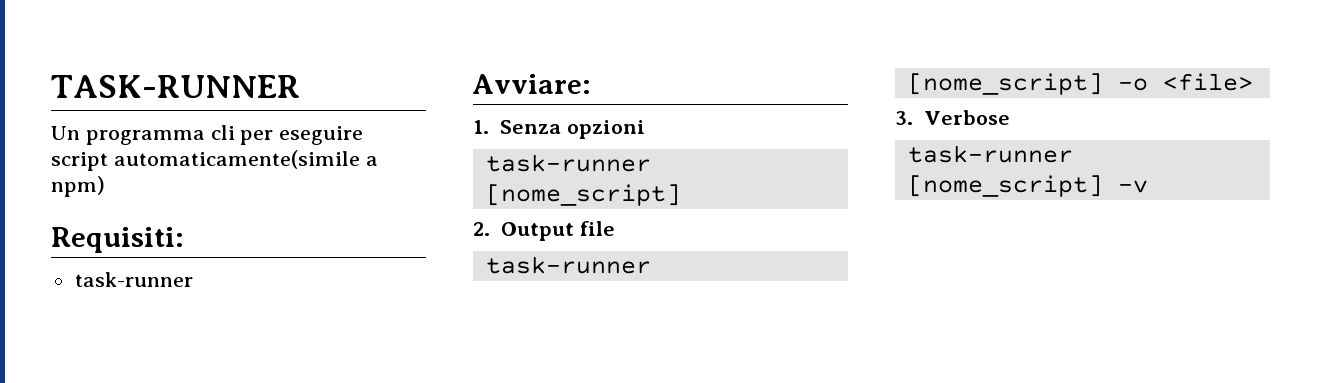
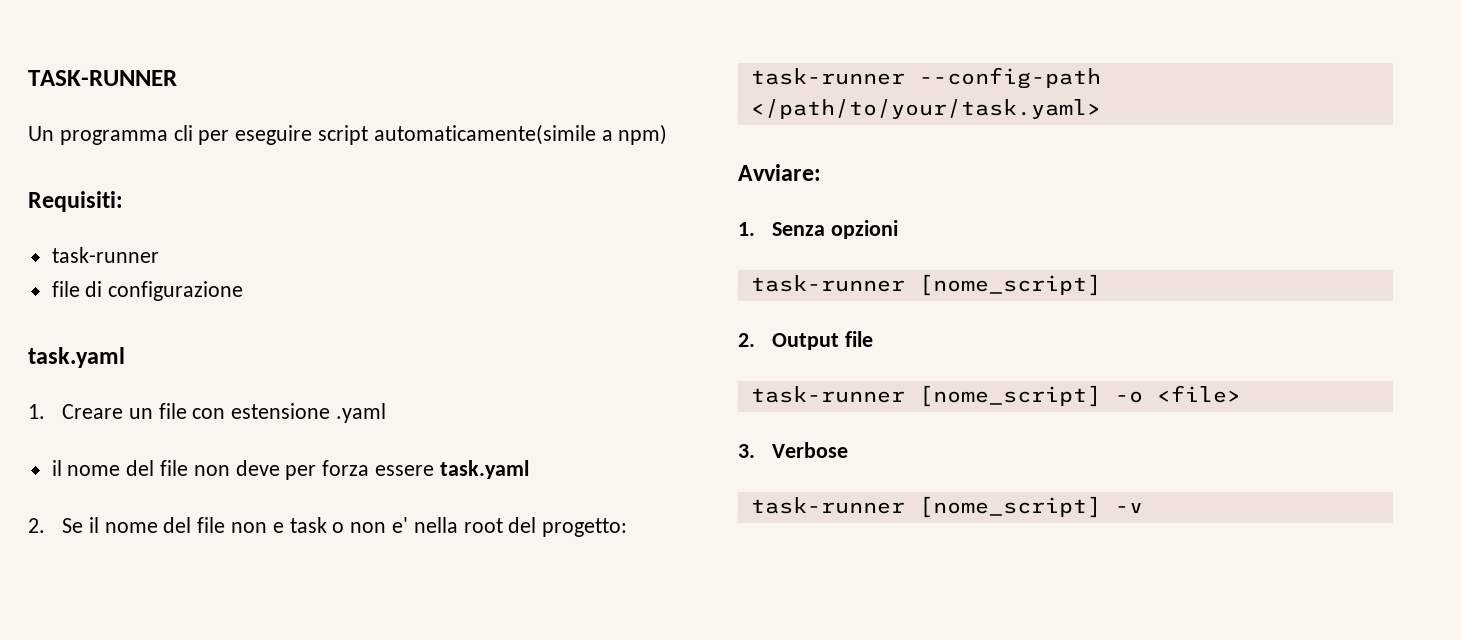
+ file di configurazione
+ task.yaml
+ 1. Creare un file con estensione .yaml
+ il nome del file non deve per forza essere task.yaml
+ 2. Se il nome del file non e task o non e' nella root del progetto:
+ task-runner --config-path </path/to/your/task.yaml>

